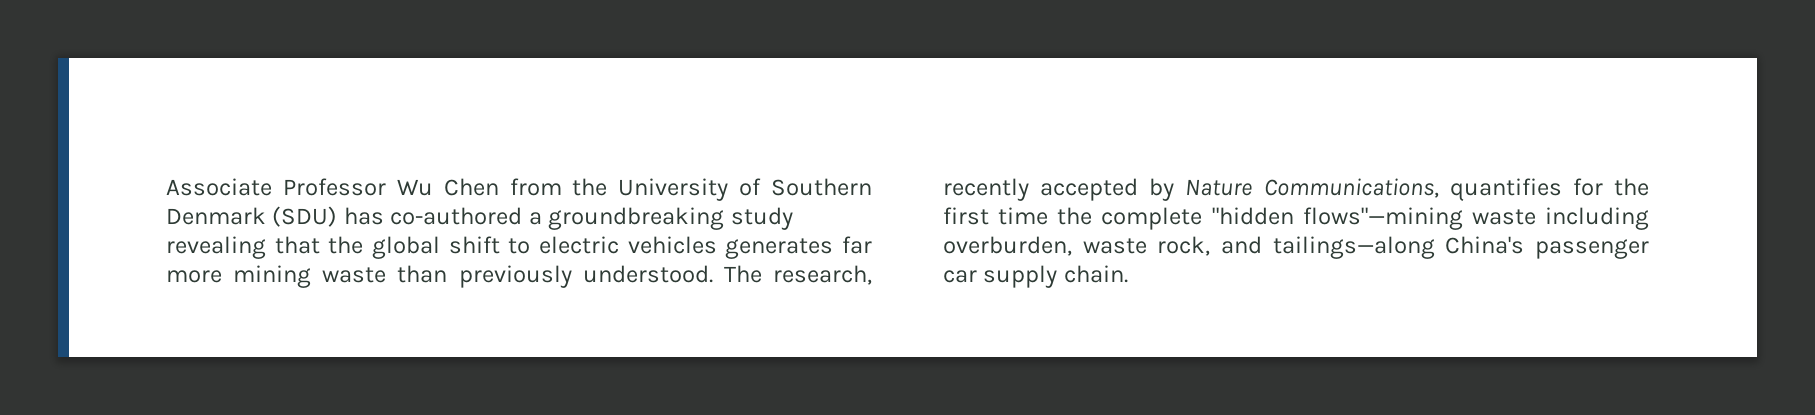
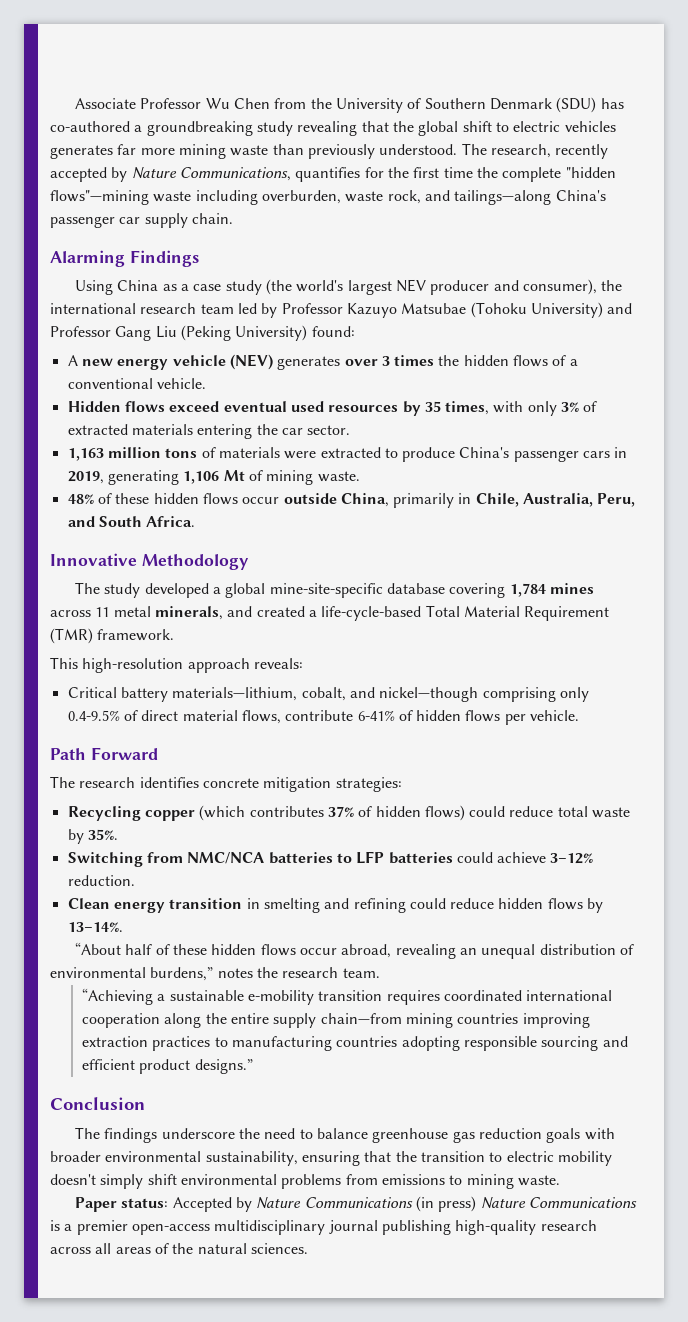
+ Alarming Findings
+ Using China as a case study (the world's largest NEV producer and consumer), the international research team led by Professor Kazuyo Matsubae (Tohoku University) and Professor Gang Liu (Peking University) found:
+ A new energy vehicle (NEV) generates over 3 times the hidden flows of a conventional vehicle.
+ Hidden flows exceed eventual used resources by 35 times, with only 3% of extracted materials entering the car sector.
+ 1,163 million tons of materials were extracted to produce China's passenger cars in 2019, generating 1,106 Mt of mining waste.
+ 48% of these hidden flows occur outside China, primarily in Chile, Australia, Peru, and South Africa.
+ Innovative Methodology
+ The study developed a global mine-site-specific database covering 1,784 mines across 11 metal minerals, and created a life-cycle-based Total Material Requirement (TMR) framework.
+ This high-resolution approach reveals:
+ Critical battery materials—lithium, cobalt, and nickel—though comprising only 0.4-9.5% of direct material flows, contribute 6-41% of hidden flows per vehicle.
+ Path Forward
+ The research identifies concrete mitigation strategies:
+ Recycling copper (which contributes 37% of hidden flows) could reduce total waste by 35%.
+ Switching from NMC/NCA batteries to LFP batteries could achieve 3–12% reduction.
+ Clean energy transition in smelting and refining could reduce hidden flows by 13–14%.
+ “About half of these hidden flows occur abroad, revealing an unequal distribution of environmental burdens,” notes the research team.
+ “Achieving a sustainable e-mobility transition requires coordinated international cooperation along the entire supply chain—from mining countries improving extraction practices to manufacturing countries adopting responsible sourcing and efficient product designs.”
+ Conclusion
+ The findings underscore the need to balance greenhouse gas reduction goals with broader environmental sustainability, ensuring that the transition to electric mobility doesn't simply shift environmental problems from emissions to mining waste.
+ Paper status: Accepted by Nature Communications (in press) Nature Communications is a premier open-access multidisciplinary journal publishing high-quality research across all areas of the natural sciences.

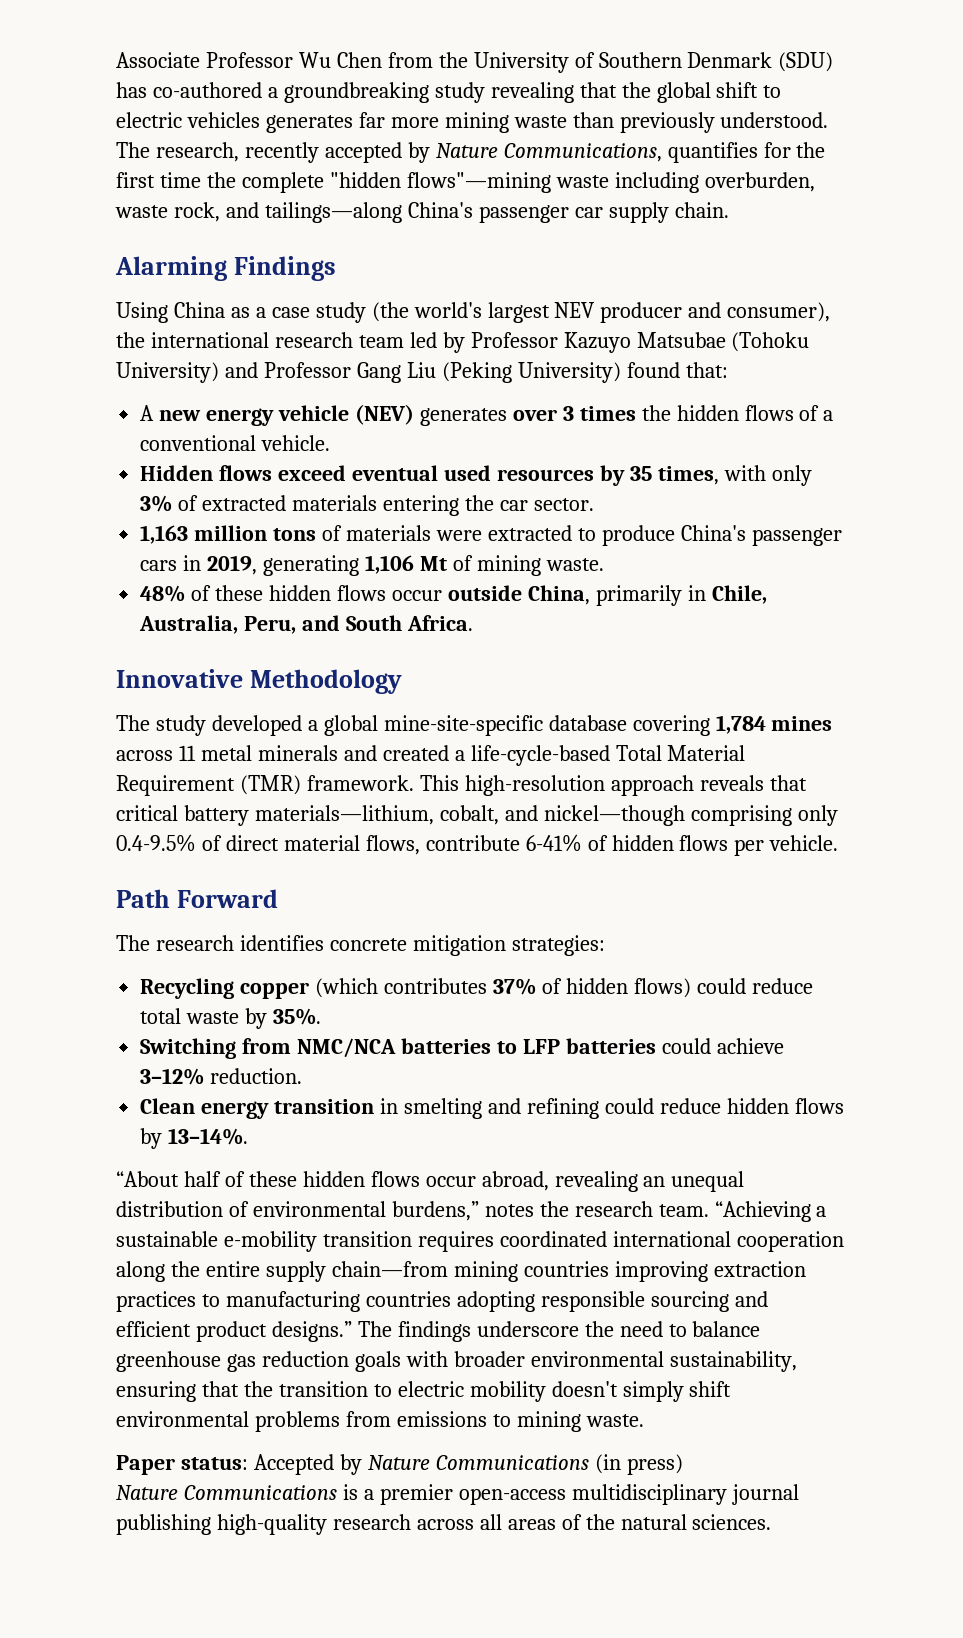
- Using China as a case study (the world's largest NEV producer and consumer), the international research team led by Professor Kazuyo Matsubae (Tohoku University) and Professor Gang Liu (Peking University) found:
+ Using China as a case study (the world's largest NEV producer and consumer), the international research team led by Professor Kazuyo Matsubae (Tohoku University) and Professor Gang Liu (Peking University) found that:
- The study developed a global mine-site-specific database covering 1,784 mines across 11 metal minerals, and created a life-cycle-based Total Material Requirement (TMR) framework.
- This high-resolution approach reveals:
- Critical battery materials—lithium, cobalt, and nickel—though comprising only 0.4-9.5% of direct material flows, contribute 6-41% of hidden flows per vehicle.
+ The study developed a global mine-site-specific database covering 1,784 mines across 11 metal minerals and created a life-cycle-based Total Material Requirement (TMR) framework. This high-resolution approach reveals that critical battery materials—lithium, cobalt, and nickel—though comprising only 0.4-9.5% of direct material flows, contribute 6-41% of hidden flows per vehicle.
- “About half of these hidden flows occur abroad, revealing an unequal distribution of environmental burdens,” notes the research team.
- “Achieving a sustainable e-mobility transition requires coordinated international cooperation along the entire supply chain—from mining countries improving extraction practices to manufacturing countries adopting responsible sourcing and efficient product designs.”
- Conclusion
- The findings underscore the need to balance greenhouse gas reduction goals with broader environmental sustainability, ensuring that the transition to electric mobility doesn't simply shift environmental problems from emissions to mining waste.
+ “About half of these hidden flows occur abroad, revealing an unequal distribution of environmental burdens,” notes the research team. “Achieving a sustainable e-mobility transition requires coordinated international cooperation along the entire supply chain—from mining countries improving extraction practices to manufacturing countries adopting responsible sourcing and efficient product designs.” The findings underscore the need to balance greenhouse gas reduction goals with broader environmental sustainability, ensuring that the transition to electric mobility doesn't simply shift environmental problems from emissions to mining waste.
- Paper status: Accepted by Nature Communications (in press) Nature Communications is a premier open-access multidisciplinary journal publishing high-quality research across all areas of the natural sciences.
+ Paper status: Accepted by Nature Communications (in press)
+ Nature Communications is a premier open-access multidisciplinary journal publishing high-quality research across all areas of the natural sciences.

